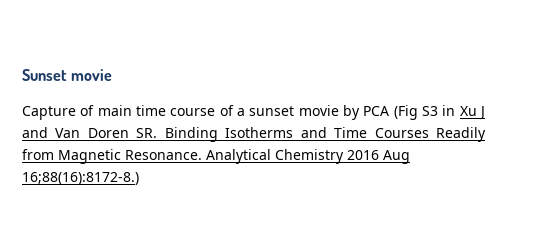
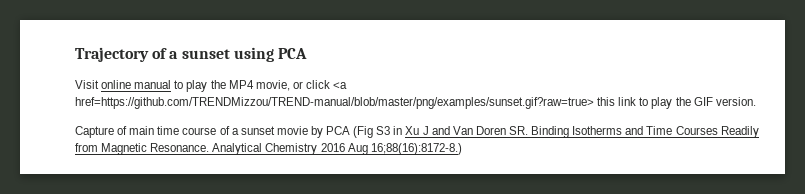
- Sunset movie
+ Trajectory of a sunset using PCA
+ Visit online manual to play the MP4 movie, or click <a href=https://github.com/TRENDMizzou/TREND-manual/blob/master/png/examples/sunset.gif?raw=true> this link to play the GIF version.

